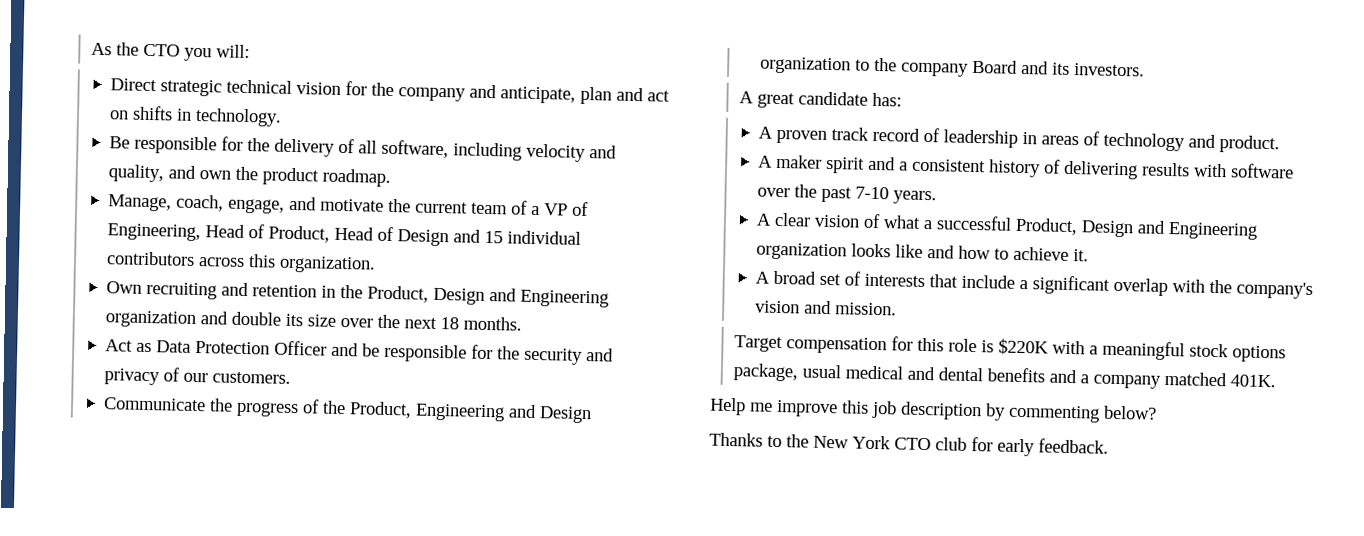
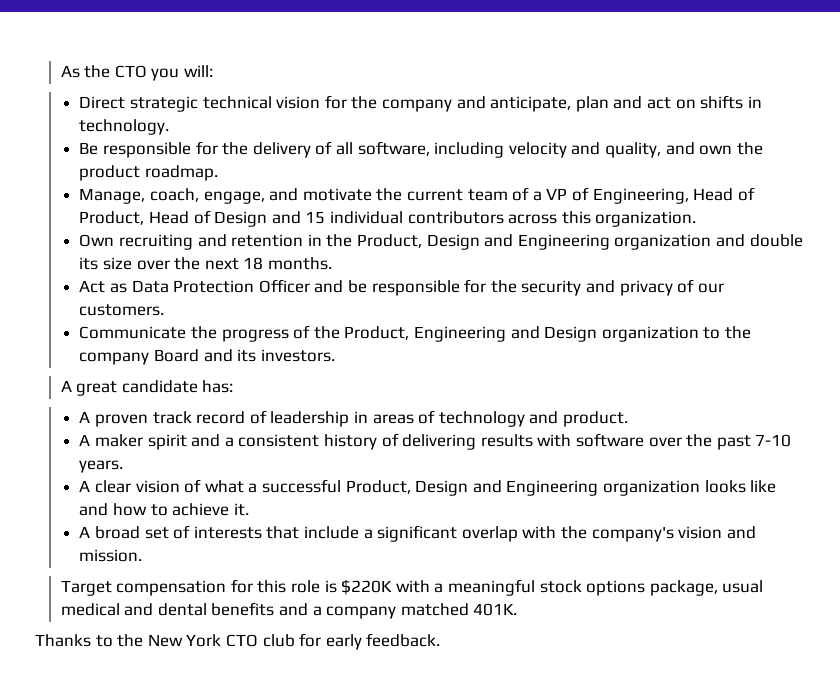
- Help me improve this job description by commenting below?

